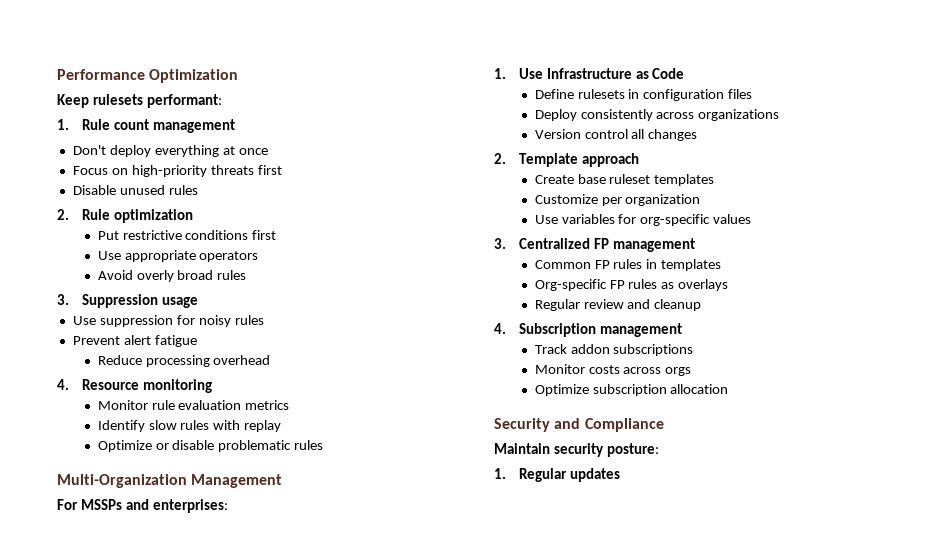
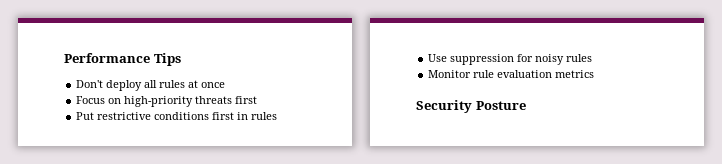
- Performance Optimization
- Keep rulesets performant:
- 1. Rule count management
+ Performance Tips
- Don't deploy everything at once
+ Don't deploy all rules at once
- Disable unused rules
- 2. Rule optimization
- Put restrictive conditions first
- Use appropriate operators
- Avoid overly broad rules
- 3. Suppression usage
+ Put restrictive conditions first in rules
- Prevent alert fatigue
- Reduce processing overhead
- 4. Resource monitoring
  Monitor rule evaluation metrics
- Identify slow rules with replay
- Optimize or disable problematic rules
- Multi-Organization Management
- For MSSPs and enterprises:
- 1. Use Infrastructure as Code
- Define rulesets in configuration files
- Deploy consistently across organizations
- Version control all changes
- 2. Template approach
- Create base ruleset templates
- Customize per organization
- Use variables for org-specific values
- 3. Centralized FP management
- Common FP rules in templates
- Org-specific FP rules as overlays
- Regular review and cleanup
- 4. Subscription management
- Track addon subscriptions
- Monitor costs across orgs
- Optimize subscription allocation
- Security and Compliance
- Maintain security posture:
- 1. Regular updates
+ Security Posture

